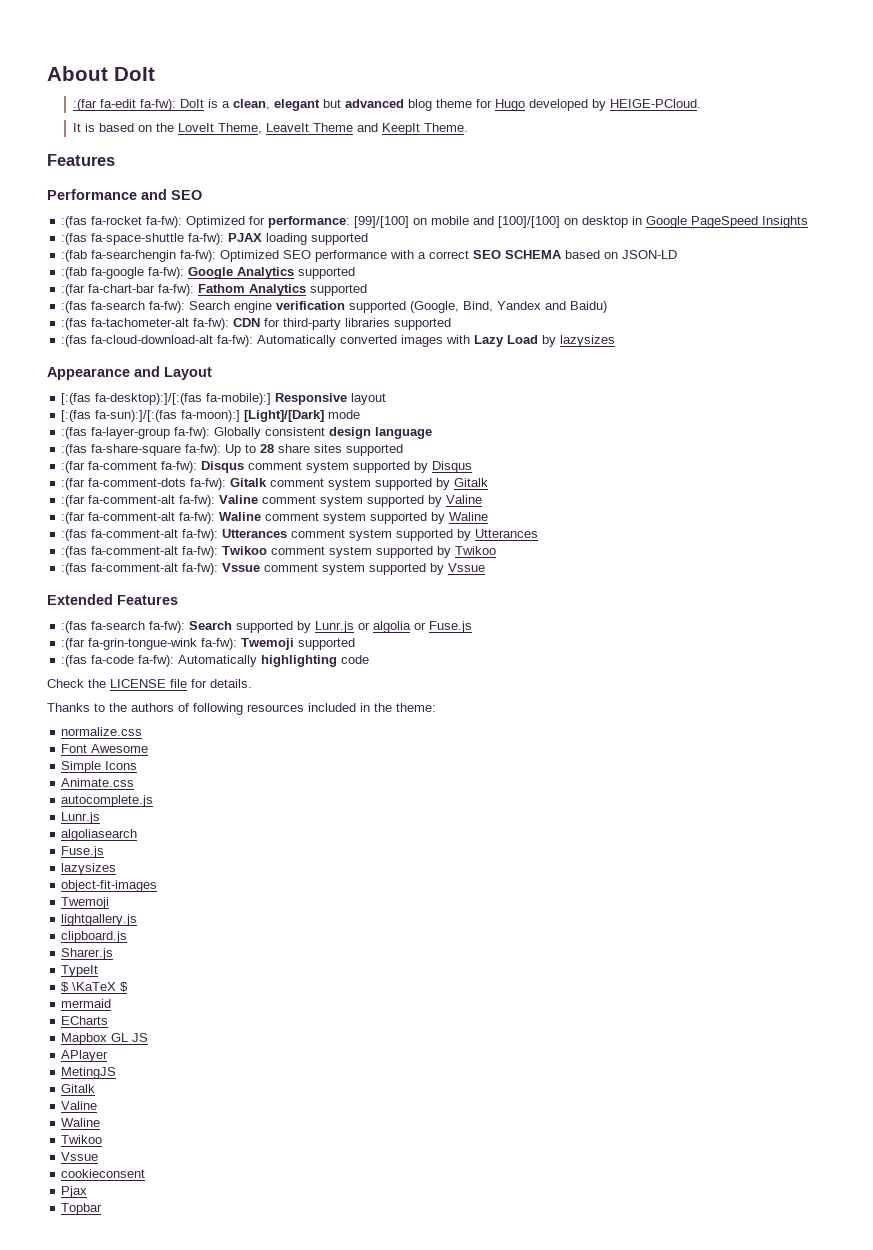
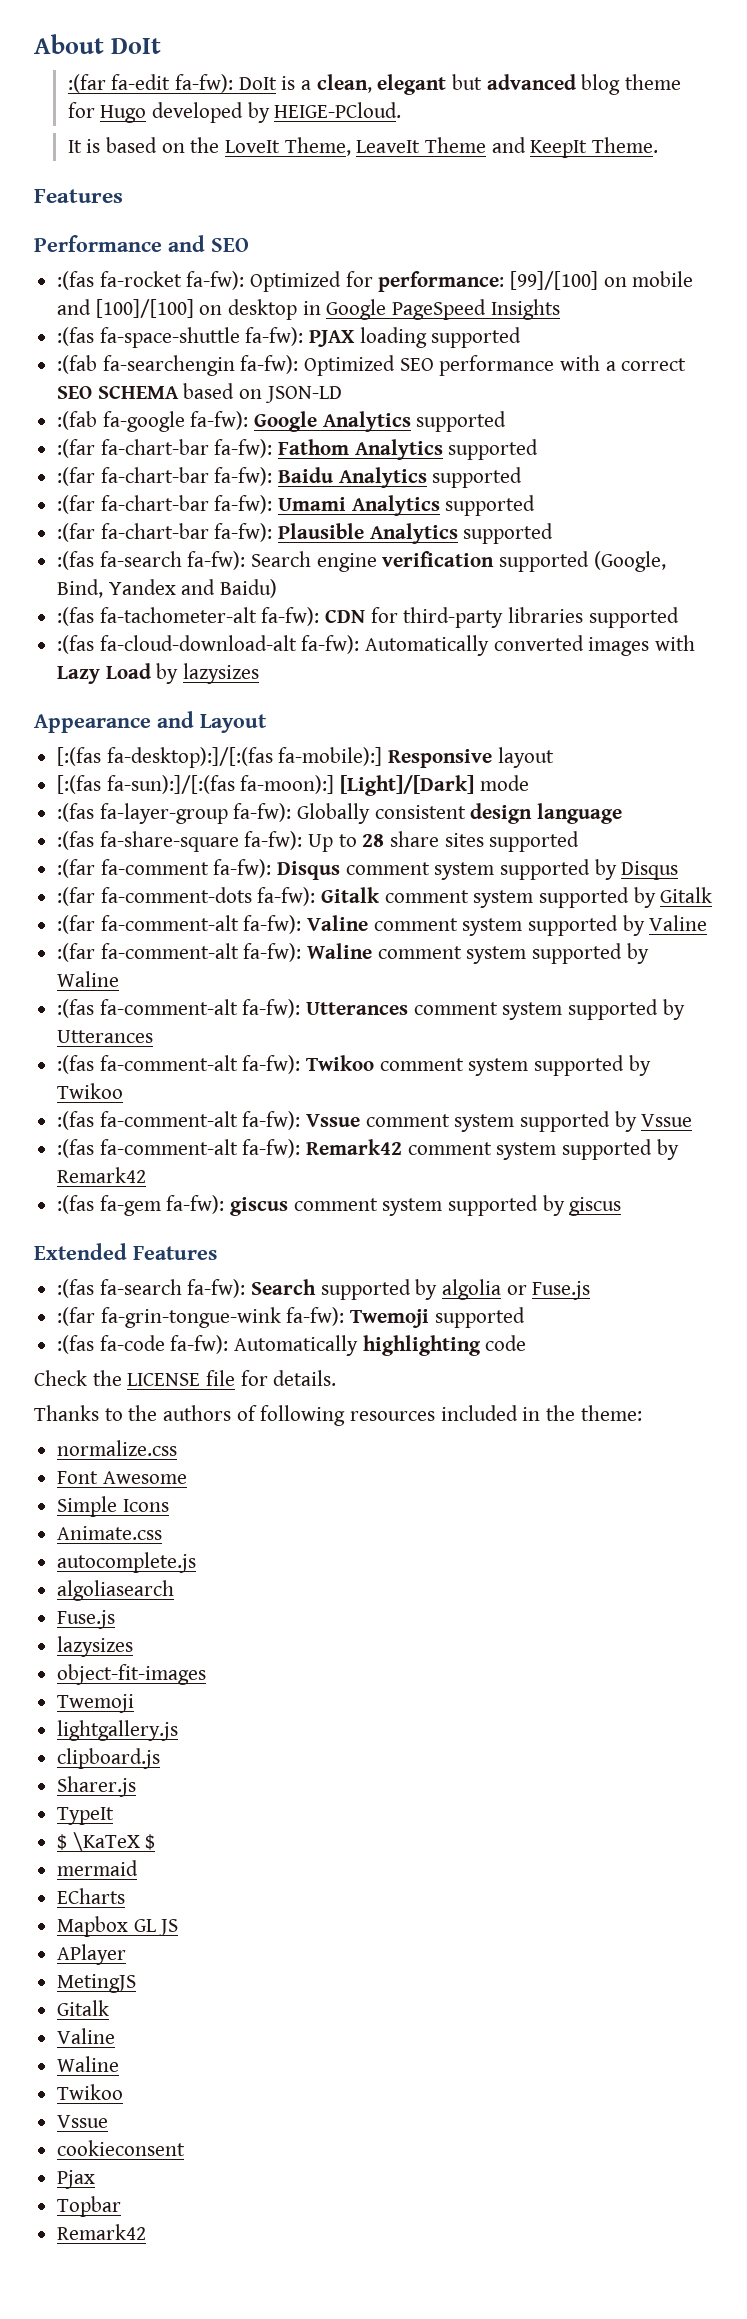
+ :(far fa-chart-bar fa-fw): Baidu Analytics supported
+ :(far fa-chart-bar fa-fw): Umami Analytics supported
+ :(far fa-chart-bar fa-fw): Plausible Analytics supported
+ :(fas fa-comment-alt fa-fw): Remark42 comment system supported by Remark42
+ :(fas fa-gem fa-fw): giscus comment system supported by giscus
- :(fas fa-search fa-fw): Search supported by Lunr.js or algolia or Fuse.js
+ :(fas fa-search fa-fw): Search supported by algolia or Fuse.js
  autocomplete.js
- Lunr.js
  Topbar
+ Remark42

